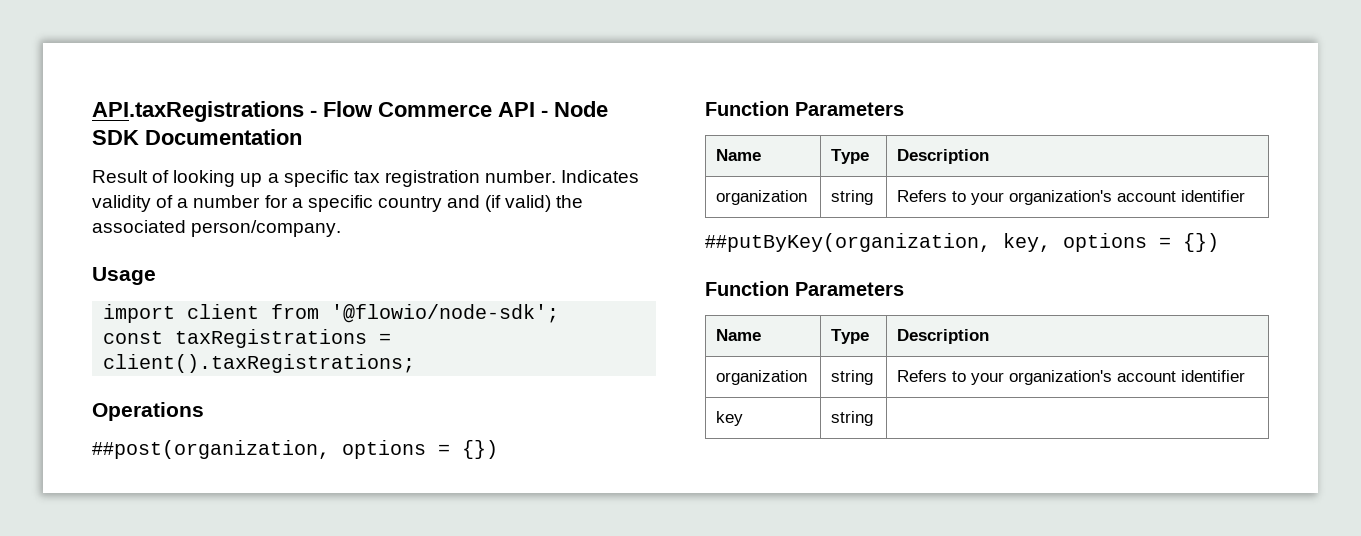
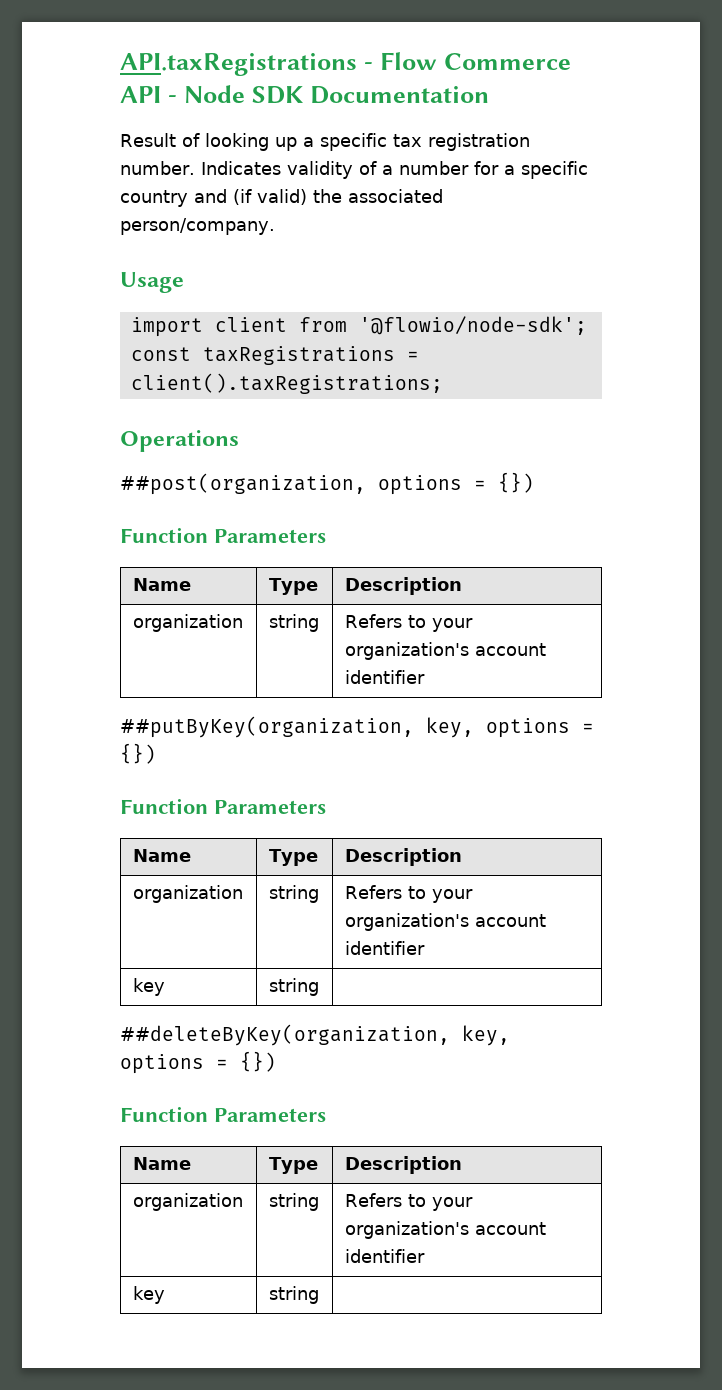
+ ##deleteByKey(organization, key, options = {})
+ Function Parameters
+ Name | Type | Description
+ organization | string | Refers to your organization's account identifier
+ key | string |

